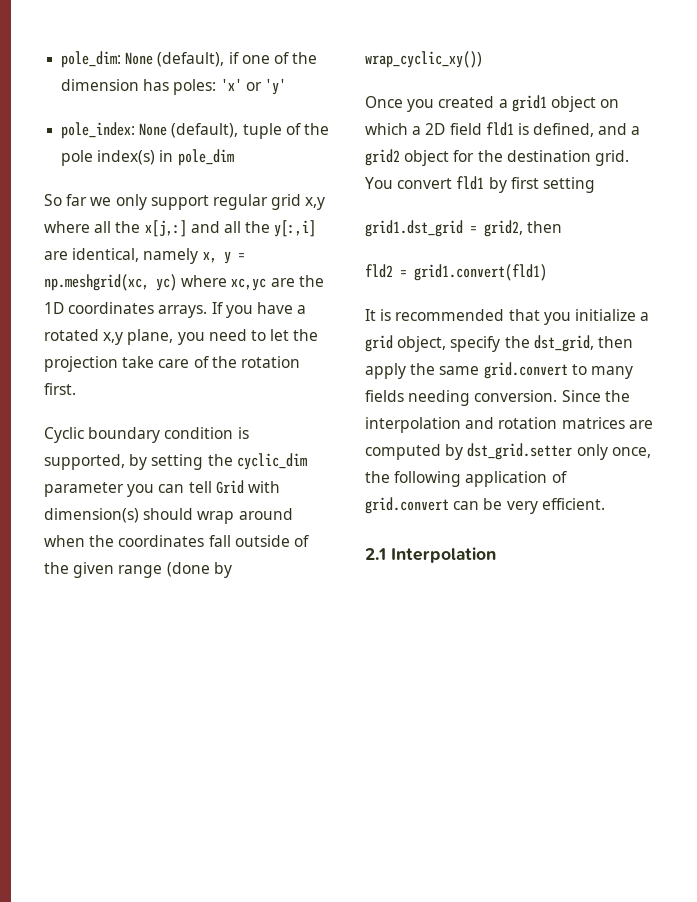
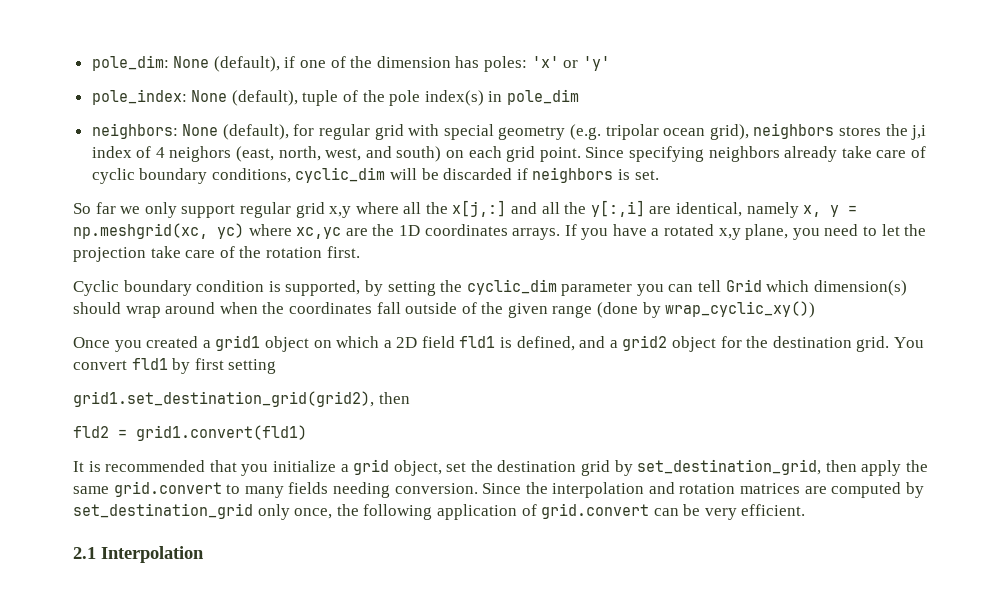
+ neighbors: None (default), for regular grid with special geometry (e.g. tripolar ocean grid), neighbors stores the j,i index of 4 neighors (east, north, west, and south) on each grid point. Since specifying neighbors already take care of cyclic boundary conditions, cyclic_dim will be discarded if neighbors is set.
- Cyclic boundary condition is supported, by setting the cyclic_dim parameter you can tell Grid with dimension(s) should wrap around when the coordinates fall outside of the given range (done by wrap_cyclic_xy())
+ Cyclic boundary condition is supported, by setting the cyclic_dim parameter you can tell Grid which dimension(s) should wrap around when the coordinates fall outside of the given range (done by wrap_cyclic_xy())
- grid1.dst_grid = grid2, then
+ grid1.set_destination_grid(grid2), then
- It is recommended that you initialize a grid object, specify the dst_grid, then apply the same grid.convert to many fields needing conversion.
+ It is recommended that you initialize a grid object, set the destination grid by set_destination_grid, then apply the same grid.convert to many fields needing conversion.
- Since the interpolation and rotation matrices are computed by dst_grid.setter only once, the following application of grid.convert can be very efficient.
+ Since the interpolation and rotation matrices are computed by set_destination_grid only once, the following application of grid.convert can be very efficient.

